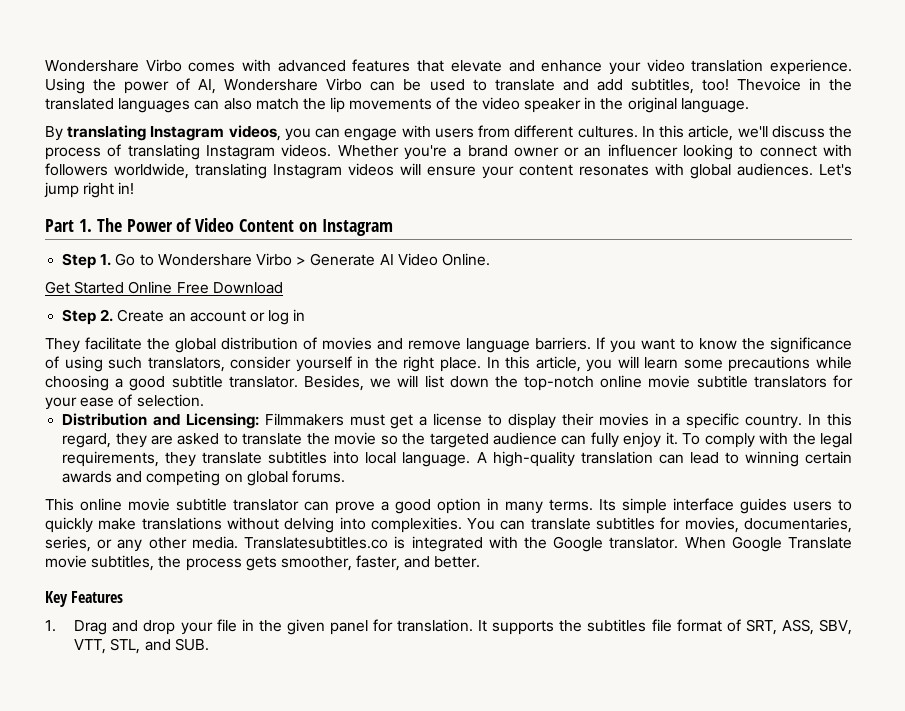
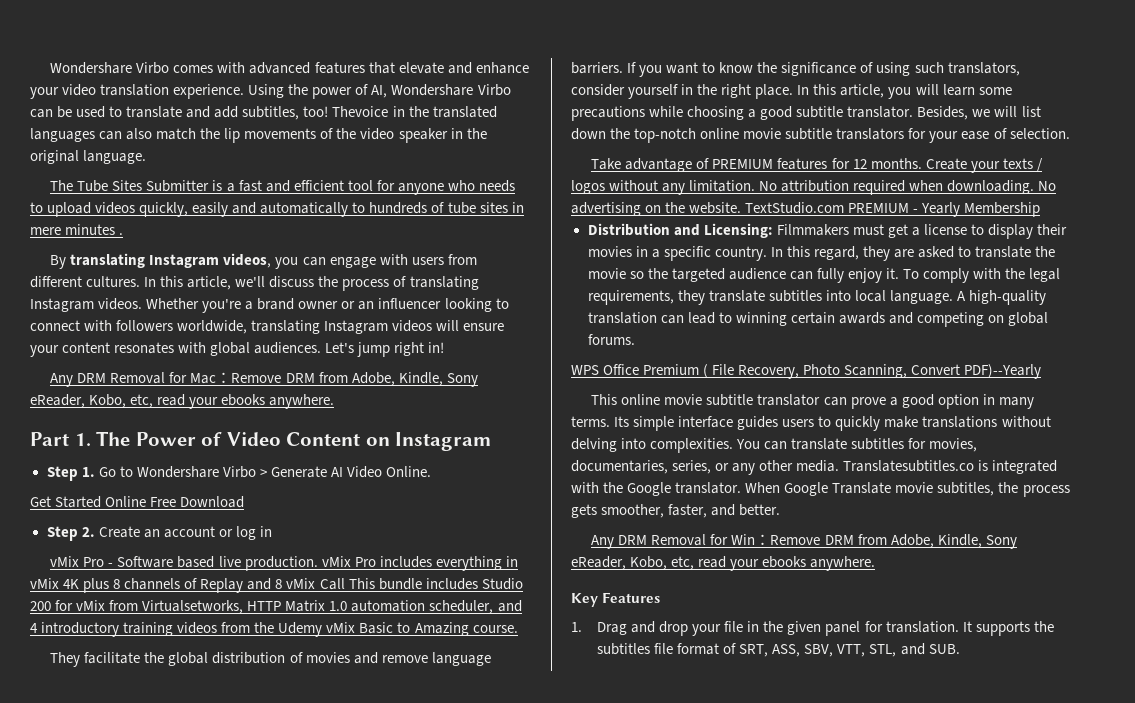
+ The Tube Sites Submitter is a fast and efficient tool for anyone who needs to upload videos quickly, easily and automatically to hundreds of tube sites in mere minutes .
+ Any DRM Removal for Mac：Remove DRM from Adobe, Kindle, Sony eReader, Kobo, etc, read your ebooks anywhere.
+ vMix Pro - Software based live production. vMix Pro includes everything in vMix 4K plus 8 channels of Replay and 8 vMix Call This bundle includes Studio 200 for vMix from Virtualsetworks, HTTP Matrix 1.0 automation scheduler, and 4 introductory training videos from the Udemy vMix Basic to Amazing course.
+ Take advantage of PREMIUM features for 12 months. Create your texts / logos without any limitation. No attribution required when downloading. No advertising on the website. TextStudio.com PREMIUM - Yearly Membership
+ WPS Office Premium ( File Recovery, Photo Scanning, Convert PDF)--Yearly
+ Any DRM Removal for Win：Remove DRM from Adobe, Kindle, Sony eReader, Kobo, etc, read your ebooks anywhere.

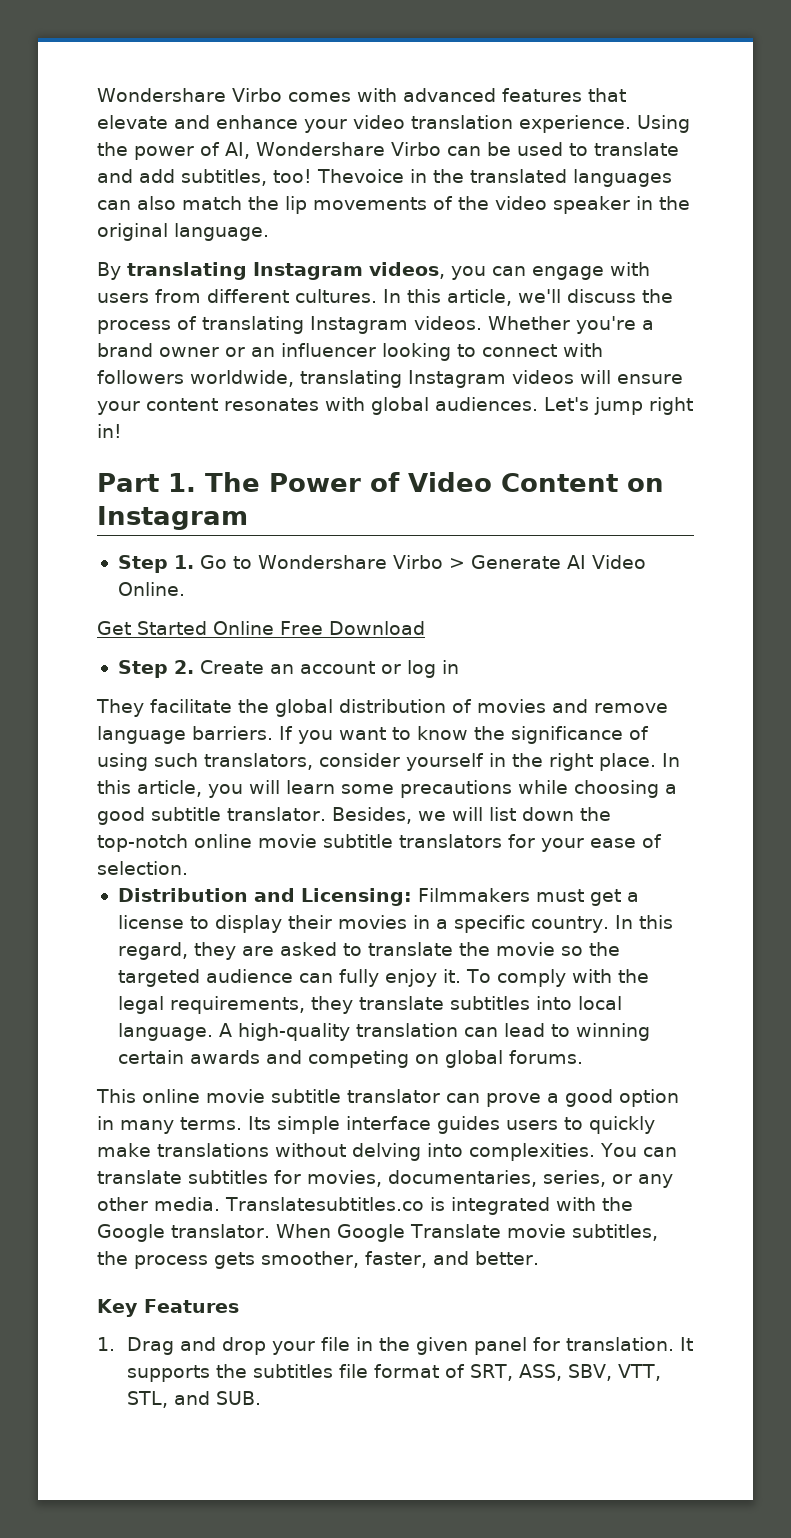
- The Tube Sites Submitter is a fast and efficient tool for anyone who needs to upload videos quickly, easily and automatically to hundreds of tube sites in mere minutes .
- Any DRM Removal for Mac：Remove DRM from Adobe, Kindle, Sony eReader, Kobo, etc, read your ebooks anywhere.
- vMix Pro - Software based live production. vMix Pro includes everything in vMix 4K plus 8 channels of Replay and 8 vMix Call This bundle includes Studio 200 for vMix from Virtualsetworks, HTTP Matrix 1.0 automation scheduler, and 4 introductory training videos from the Udemy vMix Basic to Amazing course.
- Take advantage of PREMIUM features for 12 months. Create your texts / logos without any limitation. No attribution required when downloading. No advertising on the website. TextStudio.com PREMIUM - Yearly Membership
- WPS Office Premium ( File Recovery, Photo Scanning, Convert PDF)--Yearly
- Any DRM Removal for Win：Remove DRM from Adobe, Kindle, Sony eReader, Kobo, etc, read your ebooks anywhere.

